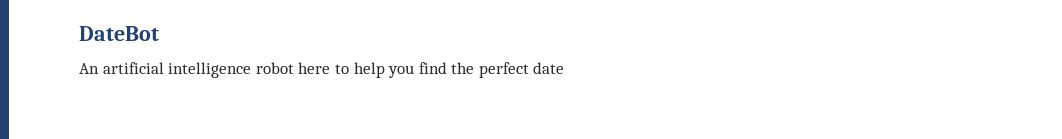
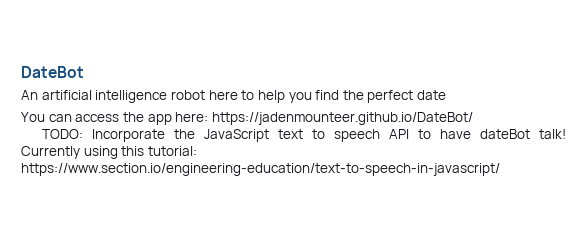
+ You can access the app here: https://jadenmounteer.github.io/DateBot/
+ TODO: Incorporate the JavaScript text to speech API to have dateBot talk! Currently using this tutorial: https://www.section.io/engineering-education/text-to-speech-in-javascript/

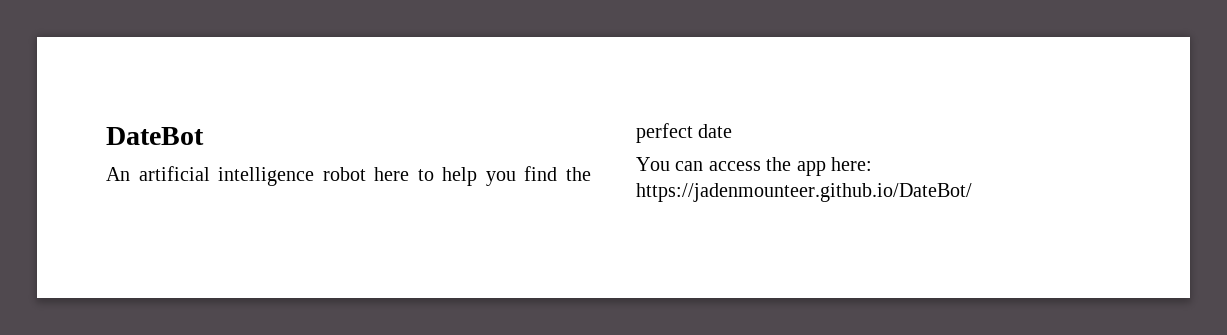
- TODO: Incorporate the JavaScript text to speech API to have dateBot talk! Currently using this tutorial: https://www.section.io/engineering-education/text-to-speech-in-javascript/

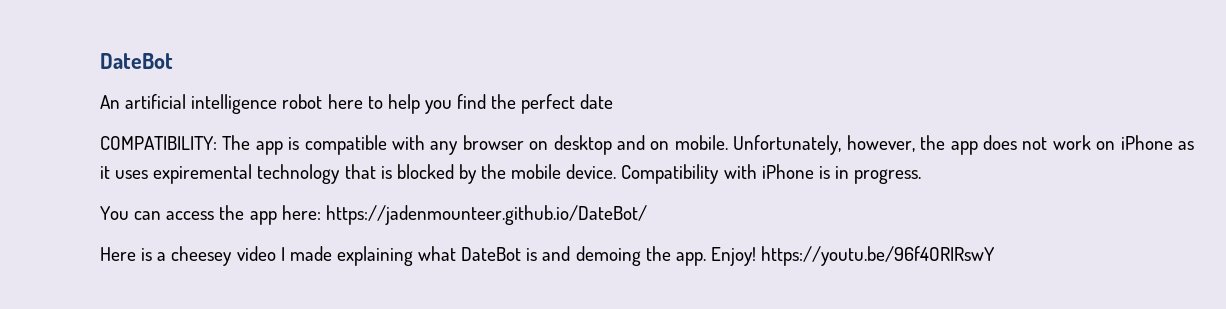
+ COMPATIBILITY: The app is compatible with any browser on desktop and on mobile. Unfortunately, however, the app does not work on iPhone as it uses expiremental technology that is blocked by the mobile device. Compatibility with iPhone is in progress.
+ Here is a cheesey video I made explaining what DateBot is and demoing the app. Enjoy! https://youtu.be/96f4ORIRswY

